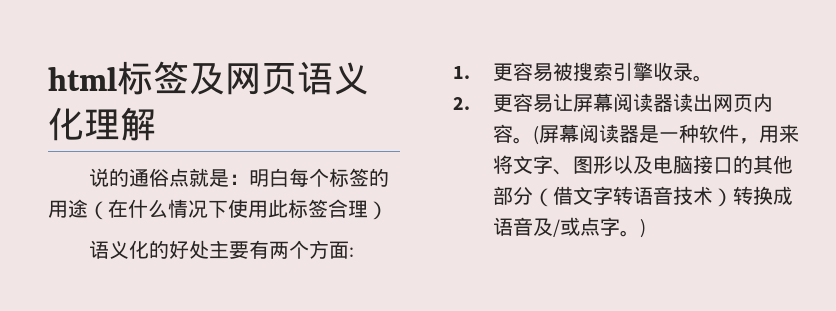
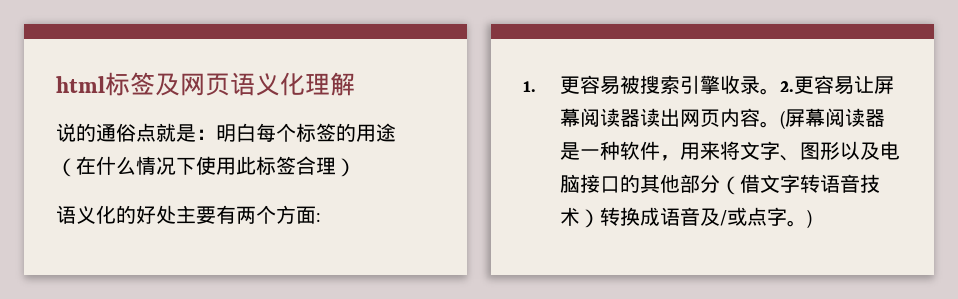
- 1.更容易被搜索引擎收录。
- 2.更容易让屏幕阅读器读出网页内容。
+ 1.更容易被搜索引擎收录。2.更容易让屏幕阅读器读出网页内容。

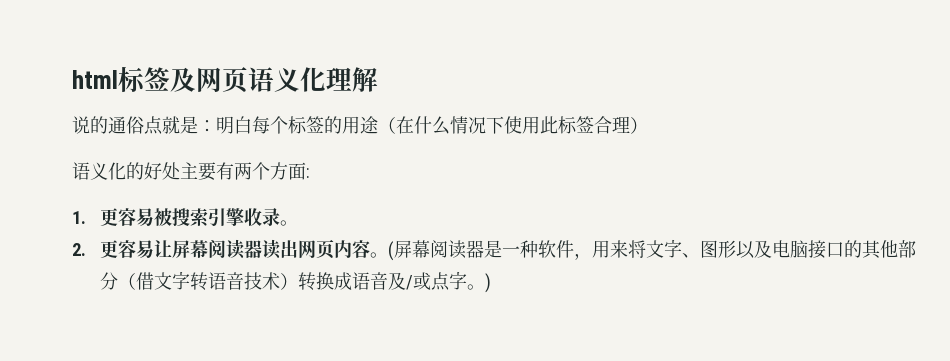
- 1.更容易被搜索引擎收录。2.更容易让屏幕阅读器读出网页内容。
+ 1.更容易被搜索引擎收录。
+ 2.更容易让屏幕阅读器读出网页内容。

